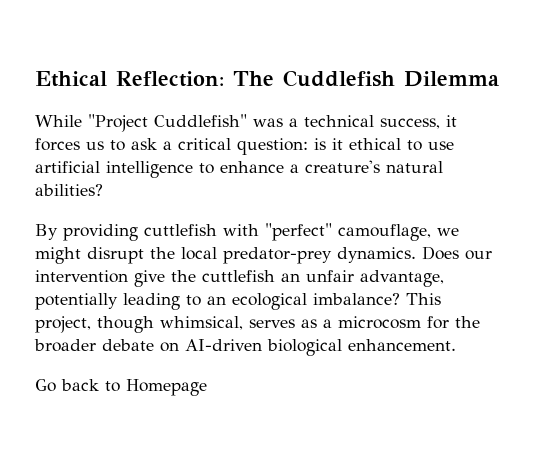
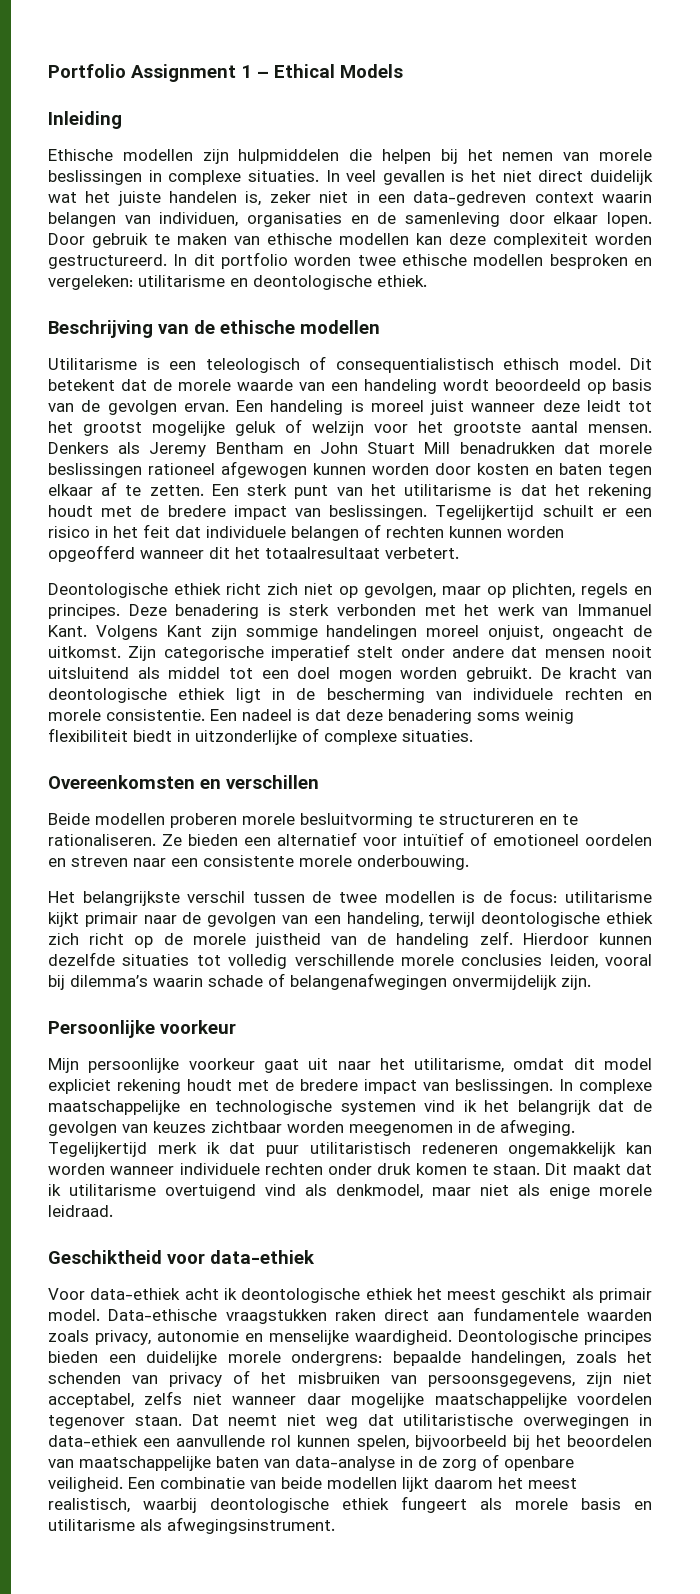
- Ethical Reflection: The Cuddlefish Dilemma
- While "Project Cuddlefish" was a technical success, it forces us to ask a critical question: is it ethical to use artificial intelligence to enhance a creature's natural abilities?
- By providing cuttlefish with "perfect" camouflage, we might disrupt the local predator-prey dynamics. Does our intervention give the cuttlefish an unfair advantage, potentially leading to an ecological imbalance? This project, though whimsical, serves as a microcosm for the broader debate on AI-driven biological enhancement.
- Go back to Homepage
+ Portfolio Assignment 1 – Ethical Models
+ Inleiding
+ Ethische modellen zijn hulpmiddelen die helpen bij het nemen van morele beslissingen in complexe situaties. In veel gevallen is het niet direct duidelijk wat het juiste handelen is, zeker niet in een data-gedreven context waarin belangen van individuen, organisaties en de samenleving door elkaar lopen. Door gebruik te maken van ethische modellen kan deze complexiteit worden gestructureerd. In dit portfolio worden twee ethische modellen besproken en vergeleken: utilitarisme en deontologische ethiek.
+ Beschrijving van de ethische modellen
+ Utilitarisme is een teleologisch of consequentialistisch ethisch model. Dit betekent dat de morele waarde van een handeling wordt beoordeeld op basis van de gevolgen ervan. Een handeling is moreel juist wanneer deze leidt tot het grootst mogelijke geluk of welzijn voor het grootste aantal mensen. Denkers als Jeremy Bentham en John Stuart Mill benadrukken dat morele beslissingen rationeel afgewogen kunnen worden door kosten en baten tegen elkaar af te zetten. Een sterk punt van het utilitarisme is dat het rekening houdt met de bredere impact van beslissingen. Tegelijkertijd schuilt er een risico in het feit dat individuele belangen of rechten kunnen worden opgeofferd wanneer dit het totaalresultaat verbetert.
+ Deontologische ethiek richt zich niet op gevolgen, maar op plichten, regels en principes. Deze benadering is sterk verbonden met het werk van Immanuel Kant. Volgens Kant zijn sommige handelingen moreel onjuist, ongeacht de uitkomst. Zijn categorische imperatief stelt onder andere dat mensen nooit uitsluitend als middel tot een doel mogen worden gebruikt. De kracht van deontologische ethiek ligt in de bescherming van individuele rechten en morele consistentie. Een nadeel is dat deze benadering soms weinig flexibiliteit biedt in uitzonderlijke of complexe situaties.
+ Overeenkomsten en verschillen
+ Beide modellen proberen morele besluitvorming te structureren en te rationaliseren. Ze bieden een alternatief voor intuïtief of emotioneel oordelen en streven naar een consistente morele onderbouwing.
+ Het belangrijkste verschil tussen de twee modellen is de focus: utilitarisme kijkt primair naar de gevolgen van een handeling, terwijl deontologische ethiek zich richt op de morele juistheid van de handeling zelf. Hierdoor kunnen dezelfde situaties tot volledig verschillende morele conclusies leiden, vooral bij dilemma’s waarin schade of belangenafwegingen onvermijdelijk zijn.
+ Persoonlijke voorkeur
+ Mijn persoonlijke voorkeur gaat uit naar het utilitarisme, omdat dit model expliciet rekening houdt met de bredere impact van beslissingen. In complexe maatschappelijke en technologische systemen vind ik het belangrijk dat de gevolgen van keuzes zichtbaar worden meegenomen in de afweging. Tegelijkertijd merk ik dat puur utilitaristisch redeneren ongemakkelijk kan worden wanneer individuele rechten onder druk komen te staan. Dit maakt dat ik utilitarisme overtuigend vind als denkmodel, maar niet als enige morele leidraad.
+ Geschiktheid voor data-ethiek
+ Voor data-ethiek acht ik deontologische ethiek het meest geschikt als primair model. Data-ethische vraagstukken raken direct aan fundamentele waarden zoals privacy, autonomie en menselijke waardigheid. Deontologische principes bieden een duidelijke morele ondergrens: bepaalde handelingen, zoals het schenden van privacy of het misbruiken van persoonsgegevens, zijn niet acceptabel, zelfs niet wanneer daar mogelijke maatschappelijke voordelen tegenover staan. Dat neemt niet weg dat utilitaristische overwegingen in data-ethiek een aanvullende rol kunnen spelen, bijvoorbeeld bij het beoordelen van maatschappelijke baten van data-analyse in de zorg of openbare veiligheid. Een combinatie van beide modellen lijkt daarom het meest realistisch, waarbij deontologische ethiek fungeert als morele basis en utilitarisme als afwegingsinstrument.

